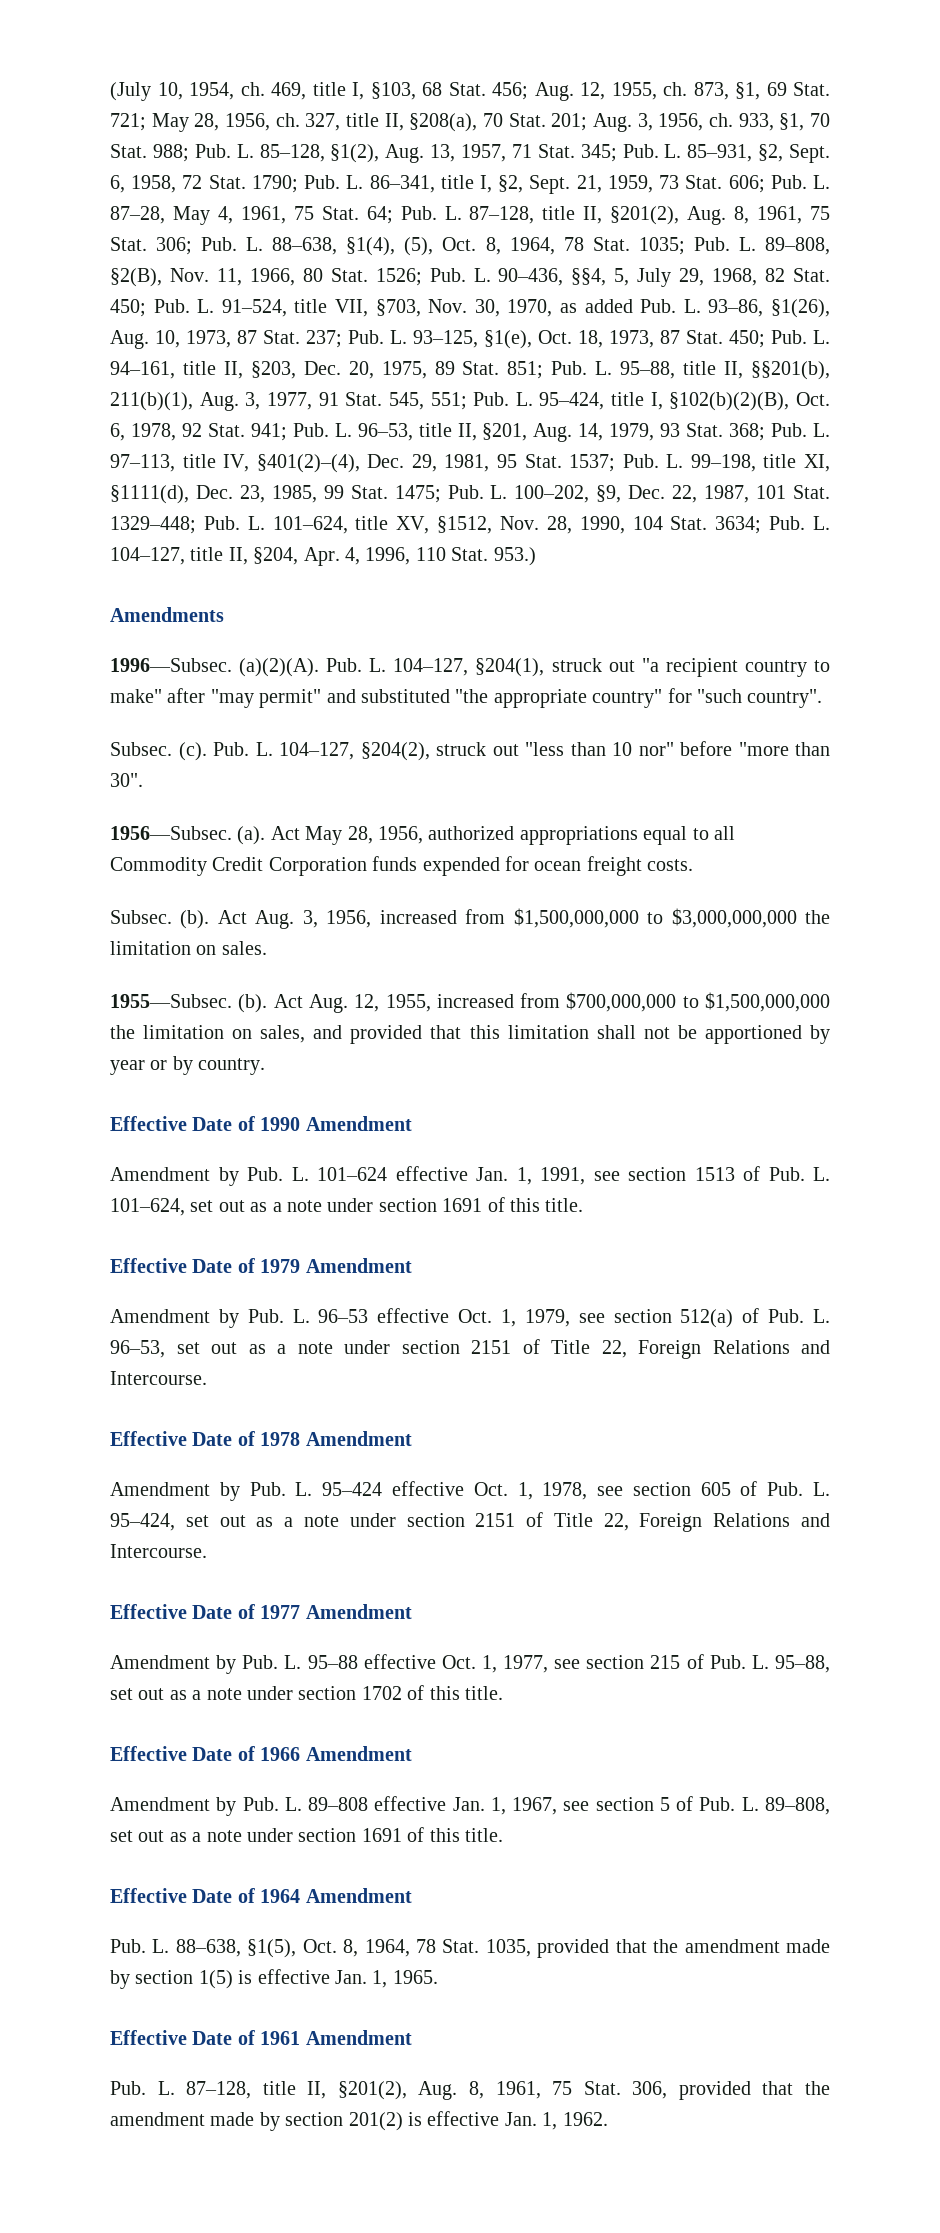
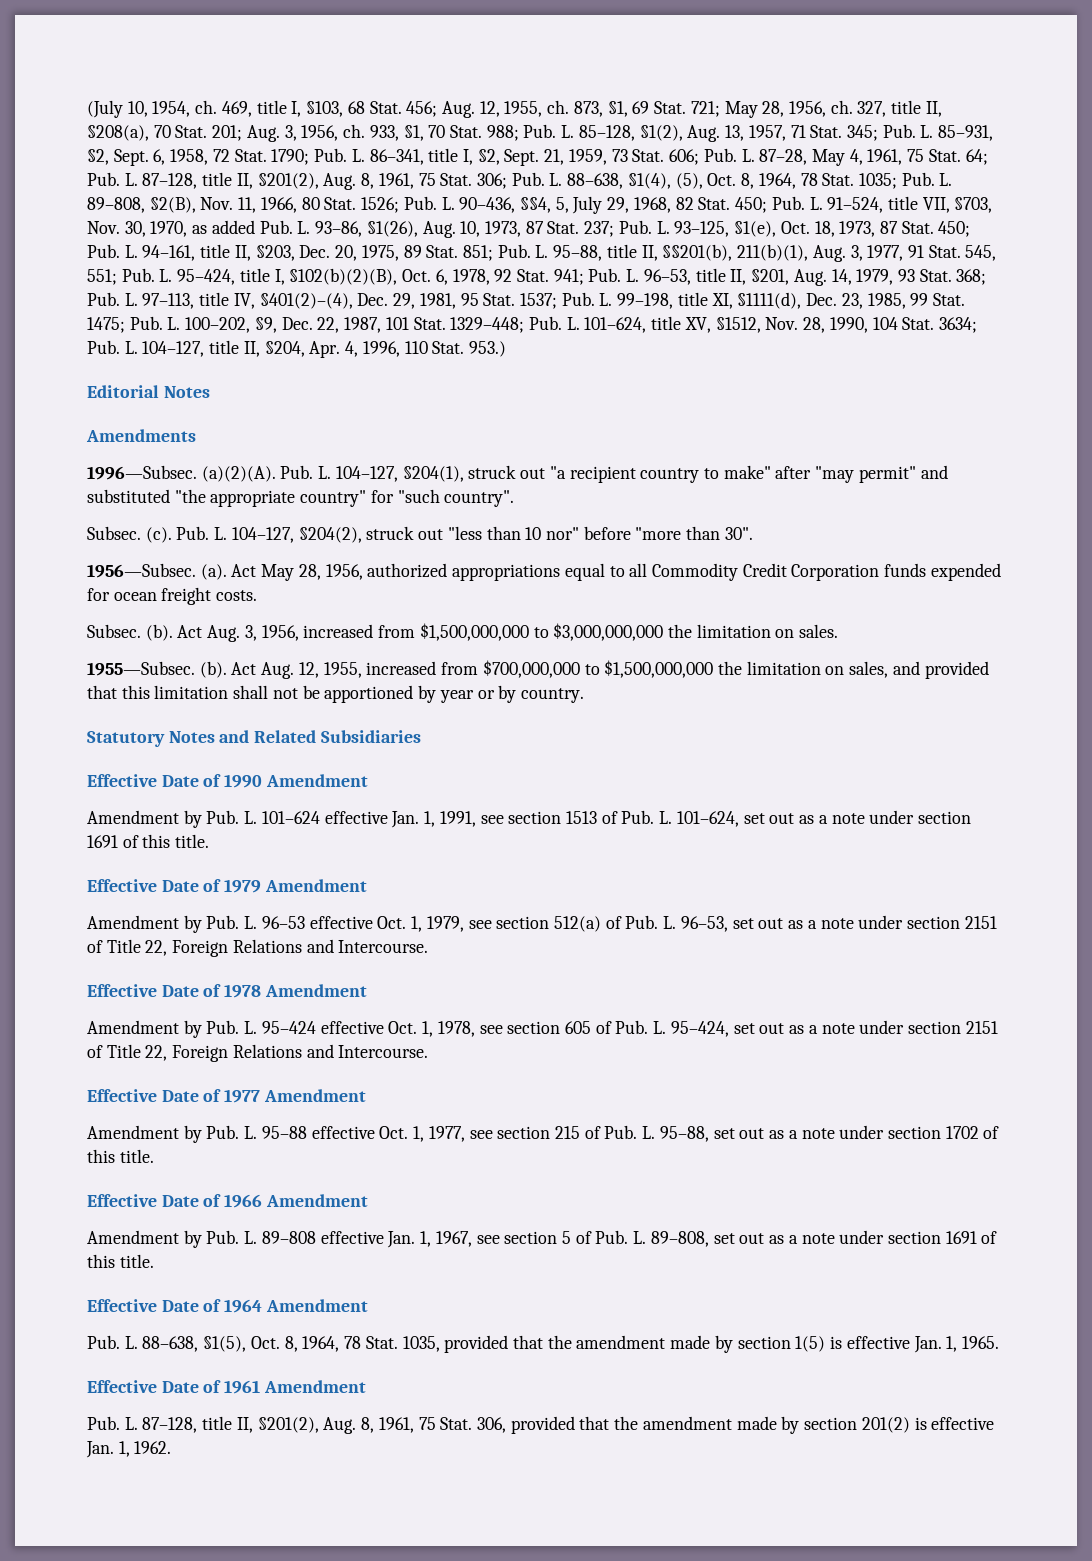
+ Editorial Notes
+ Statutory Notes and Related Subsidiaries

